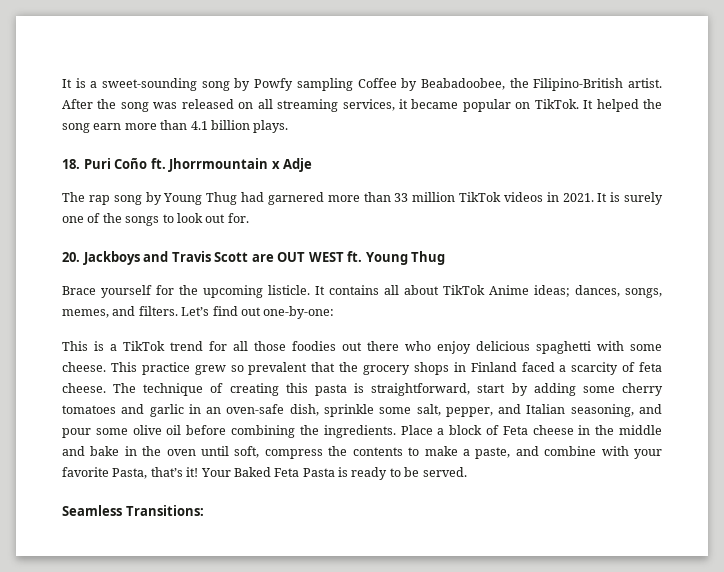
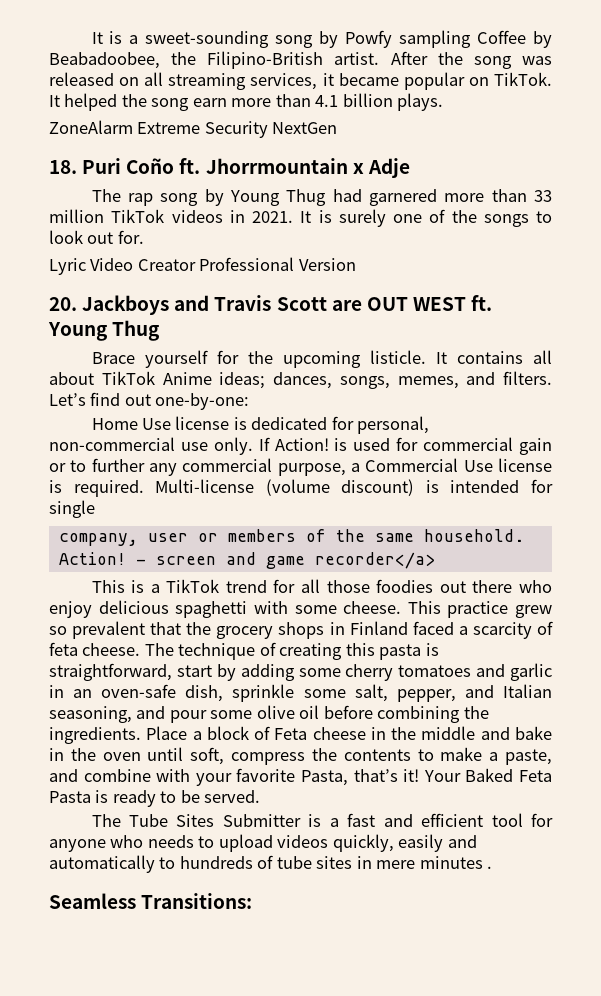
+ ZoneAlarm Extreme Security NextGen
+ Lyric Video Creator Professional Version
+ Home Use license is dedicated for personal, non-commercial use only. If Action! is used for commercial gain or to further any commercial purpose, a Commercial Use license is required. Multi-license (volume discount) is intended for single
+ company, user or members of the same household. Action! - screen and game recorder</a>
+ The Tube Sites Submitter is a fast and efficient tool for anyone who needs to upload videos quickly, easily and automatically to hundreds of tube sites in mere minutes .

